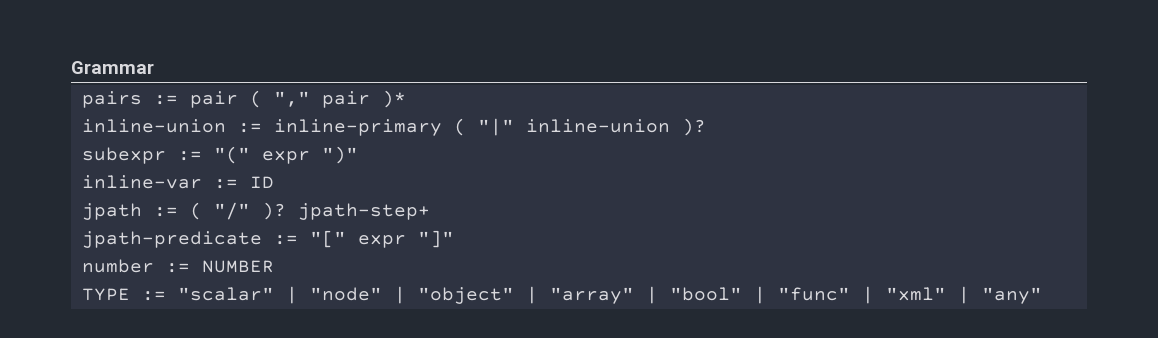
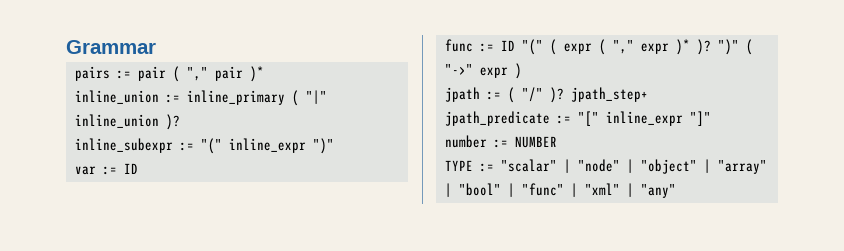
- inline-union := inline-primary ( "|" inline-union )?
+ inline_union := inline_primary ( "|" inline_union )?
- subexpr := "(" expr ")"
+ inline_subexpr := "(" inline_expr ")"
- inline-var := ID
+ var := ID
+ func := ID "(" ( expr ( "," expr )* )? ")" ( "->" expr )
- jpath := ( "/" )? jpath-step+
- jpath-predicate := "[" expr "]"
+ jpath := ( "/" )? jpath_step+
+ jpath_predicate := "[" inline_expr "]"

